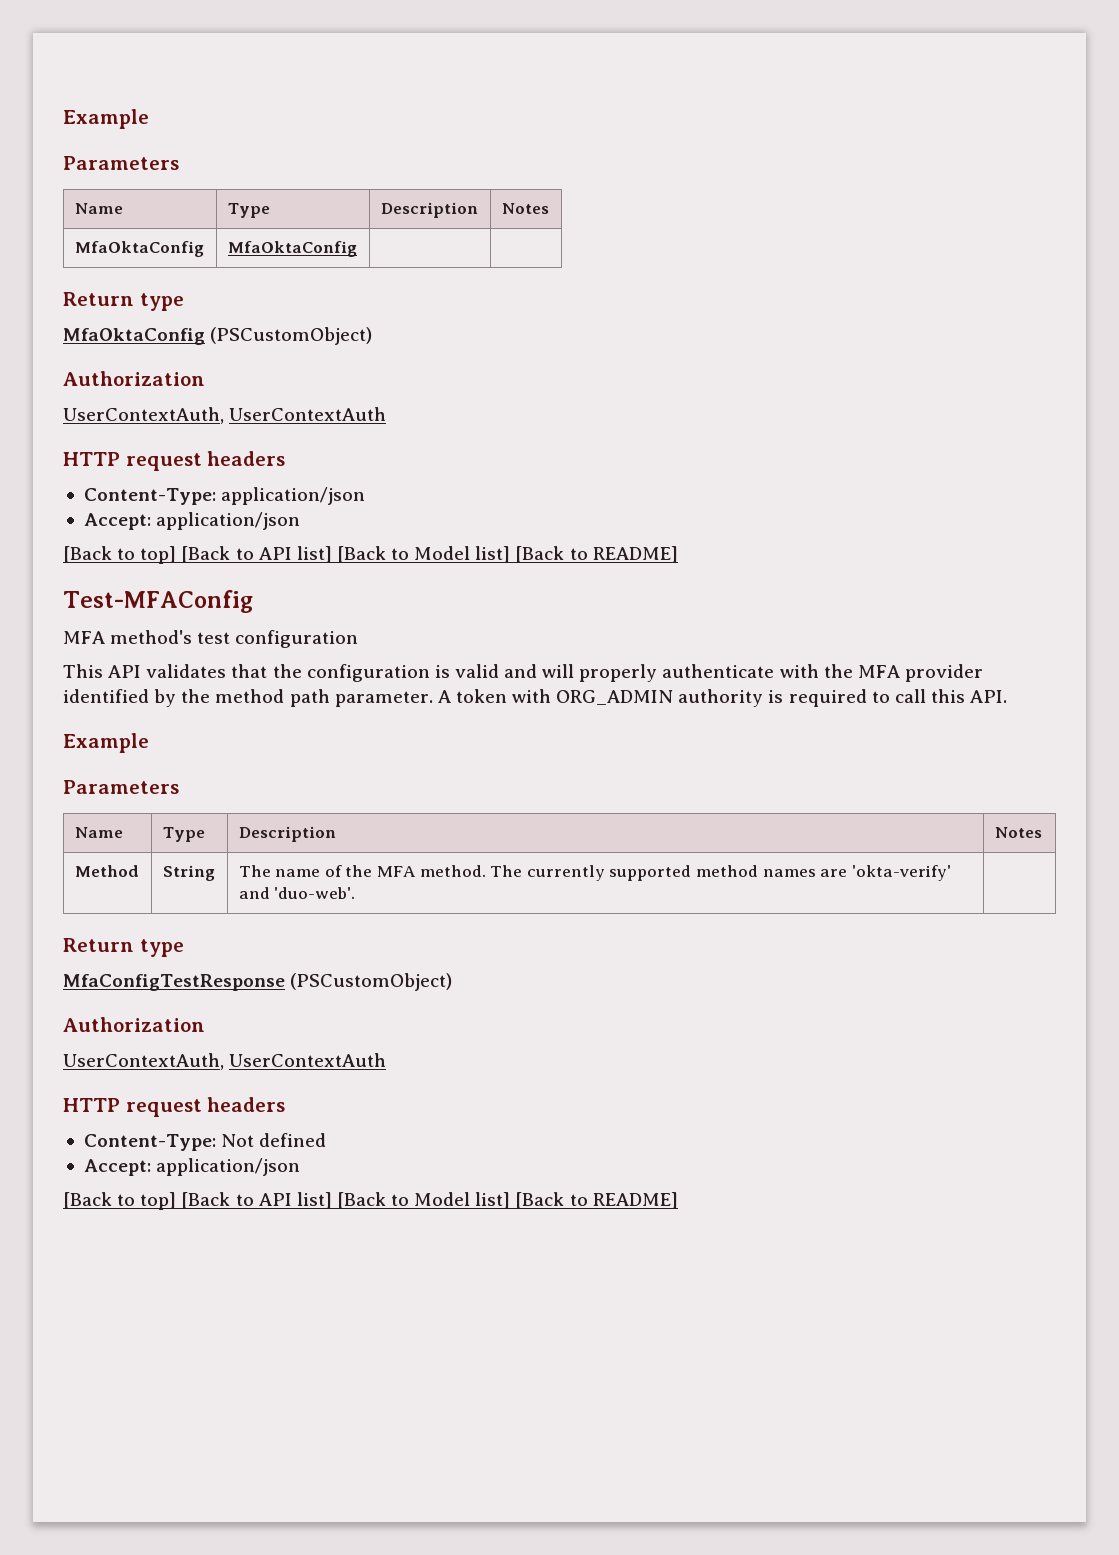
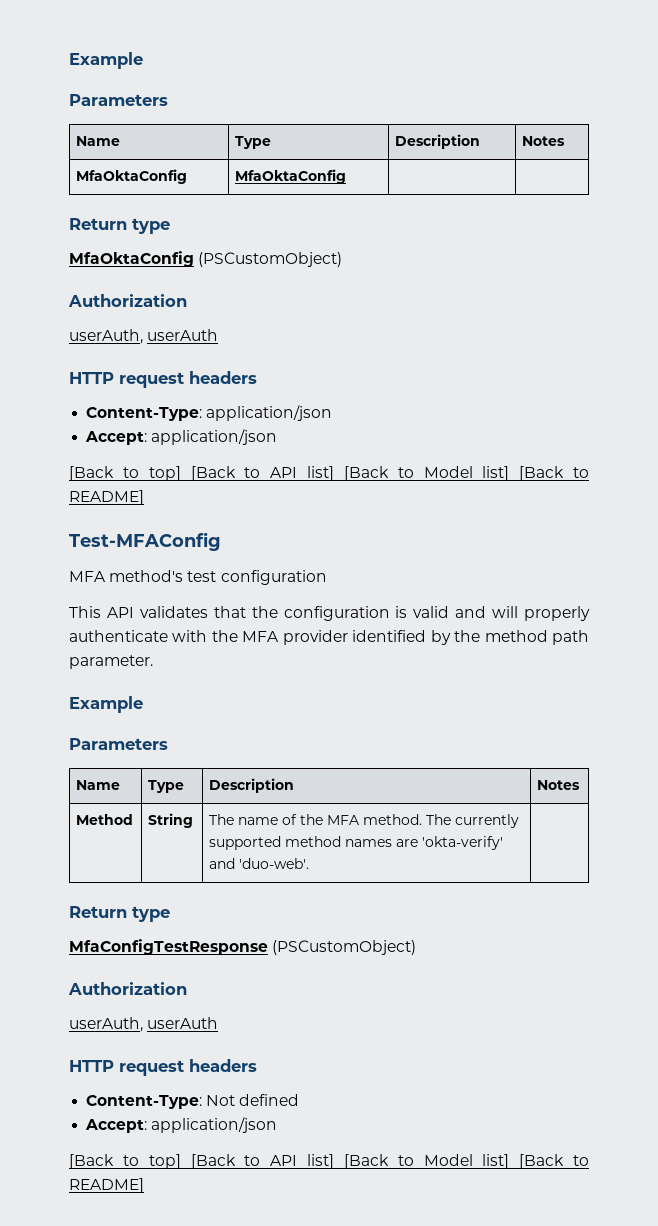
  MfaOktaConfig (PSCustomObject)
  Authorization
- UserContextAuth, UserContextAuth
+ userAuth, userAuth
- A token with ORG_ADMIN authority is required to call this API.
  MfaConfigTestResponse (PSCustomObject)
  Authorization
- UserContextAuth, UserContextAuth
+ userAuth, userAuth

